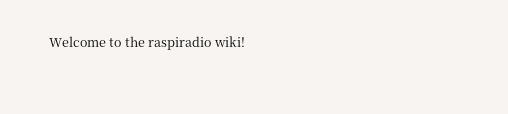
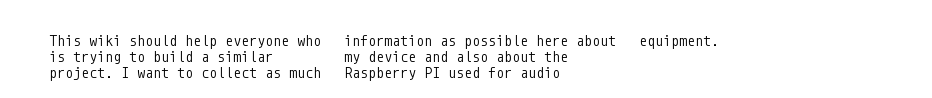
- Welcome to the raspiradio wiki!
+ This wiki should help everyone who is trying to build a similar project. I want to collect as much information as possible here about my device and also about the Raspberry PI used for audio equipment.

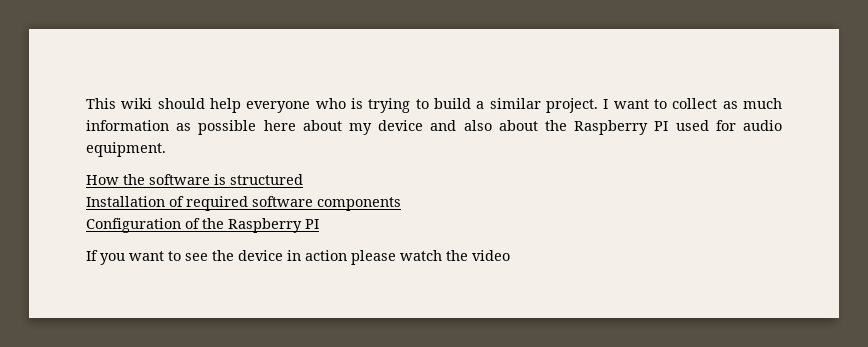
+ How the software is structured
+ Installation of required software components
+ Configuration of the Raspberry PI
+ If you want to see the device in action please watch the video

